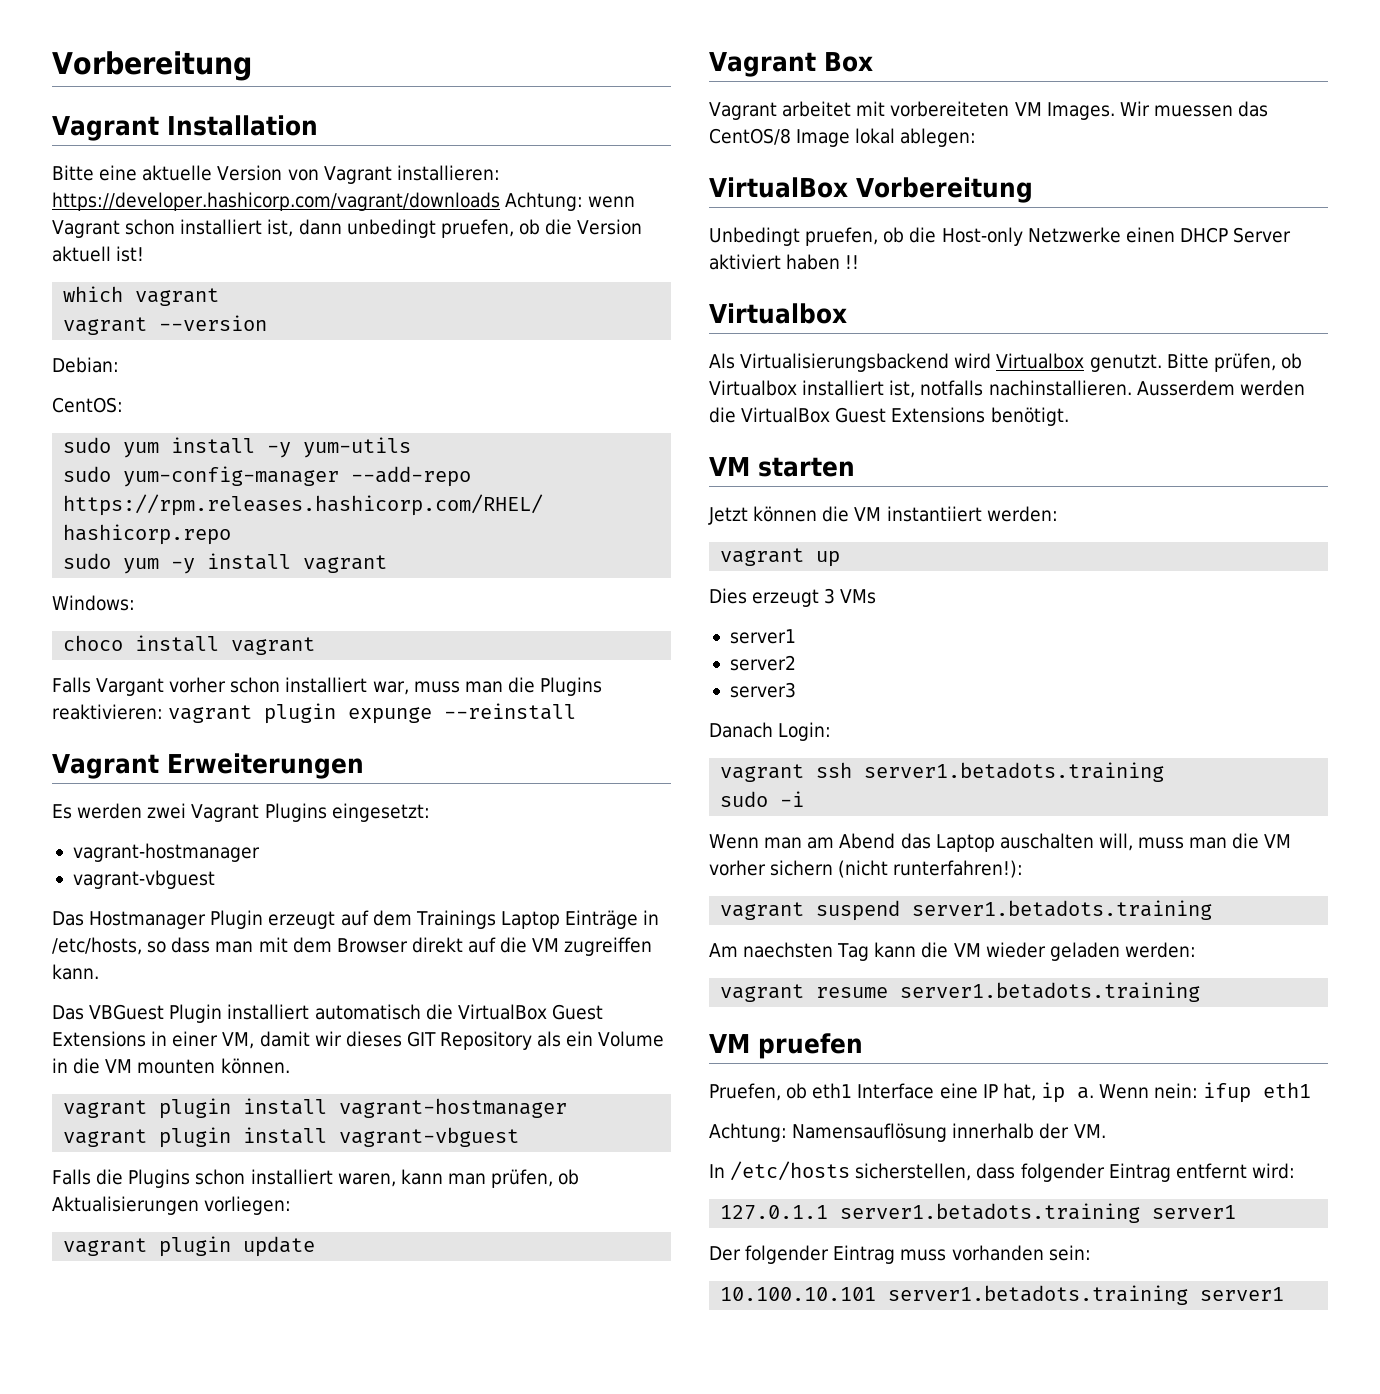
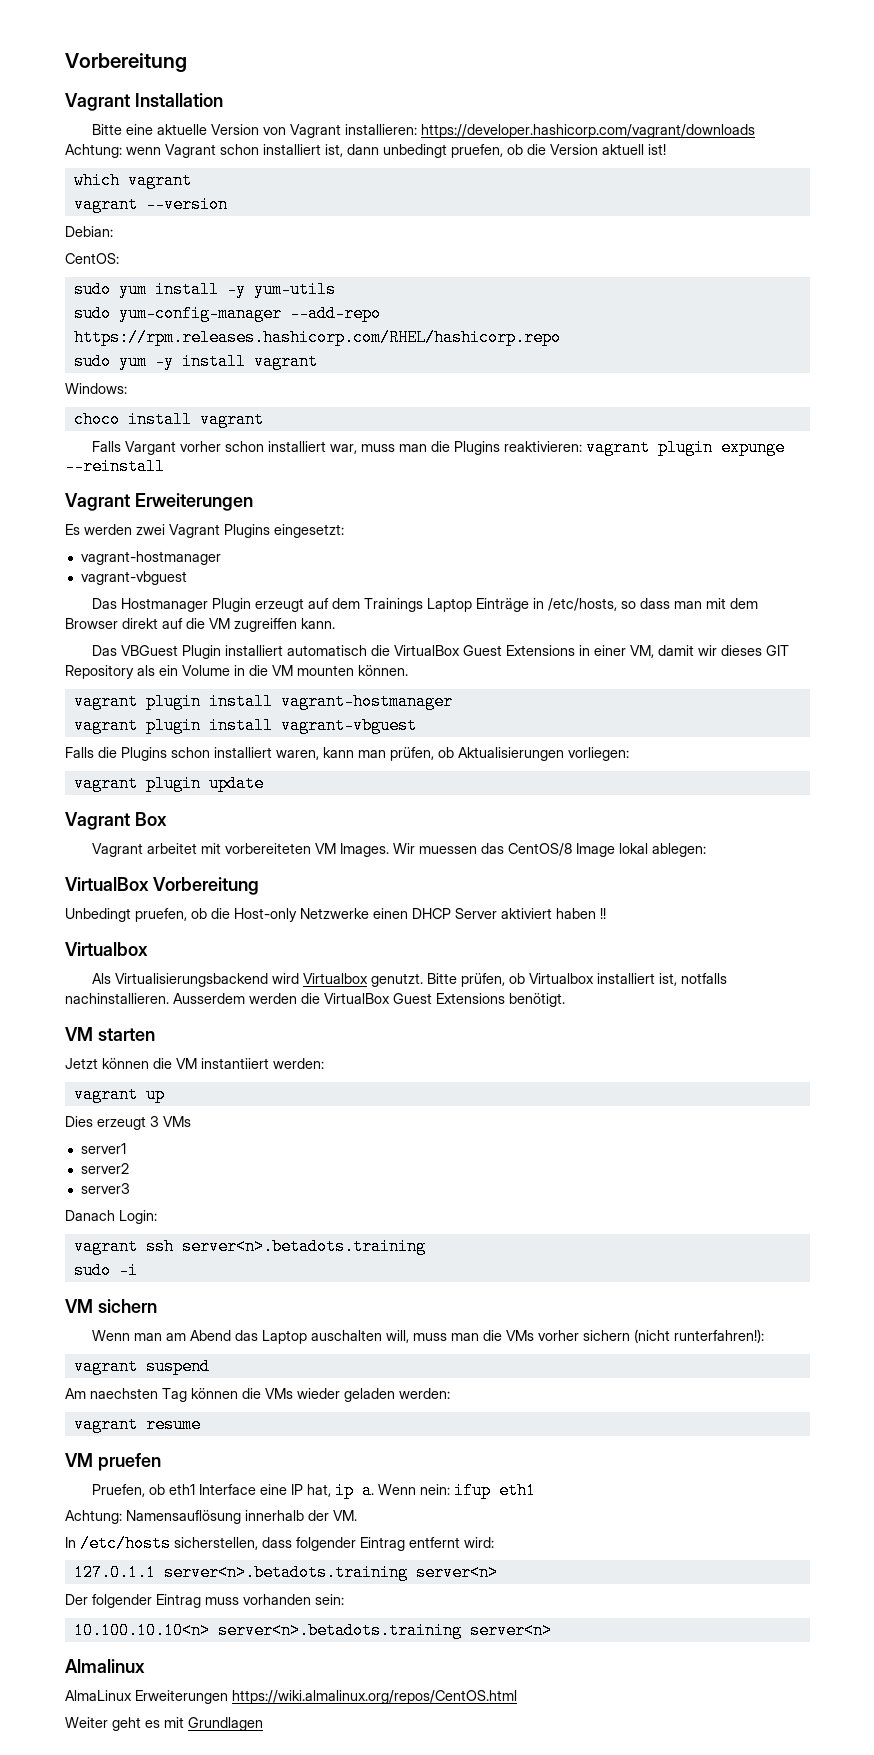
- vagrant ssh server1.betadots.training
+ vagrant ssh server<n>.betadots.training
+ VM sichern
- Wenn man am Abend das Laptop auschalten will, muss man die VM vorher sichern (nicht runterfahren!):
+ Wenn man am Abend das Laptop auschalten will, muss man die VMs vorher sichern (nicht runterfahren!):
- vagrant suspend server1.betadots.training
+ vagrant suspend
- Am naechsten Tag kann die VM wieder geladen werden:
+ Am naechsten Tag können die VMs wieder geladen werden:
- vagrant resume server1.betadots.training
+ vagrant resume
- 127.0.1.1 server1.betadots.training server1
+ 127.0.1.1 server<n>.betadots.training server<n>
- 10.100.10.101 server1.betadots.training server1
+ 10.100.10.10<n> server<n>.betadots.training server<n>
+ Almalinux
+ AlmaLinux Erweiterungen https://wiki.almalinux.org/repos/CentOS.html
+ Weiter geht es mit Grundlagen

